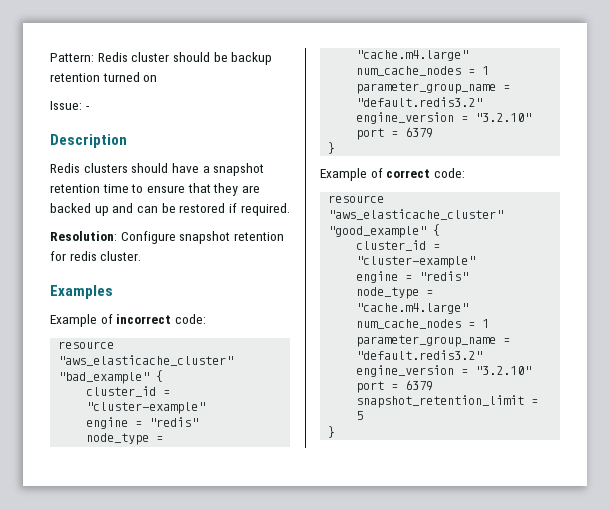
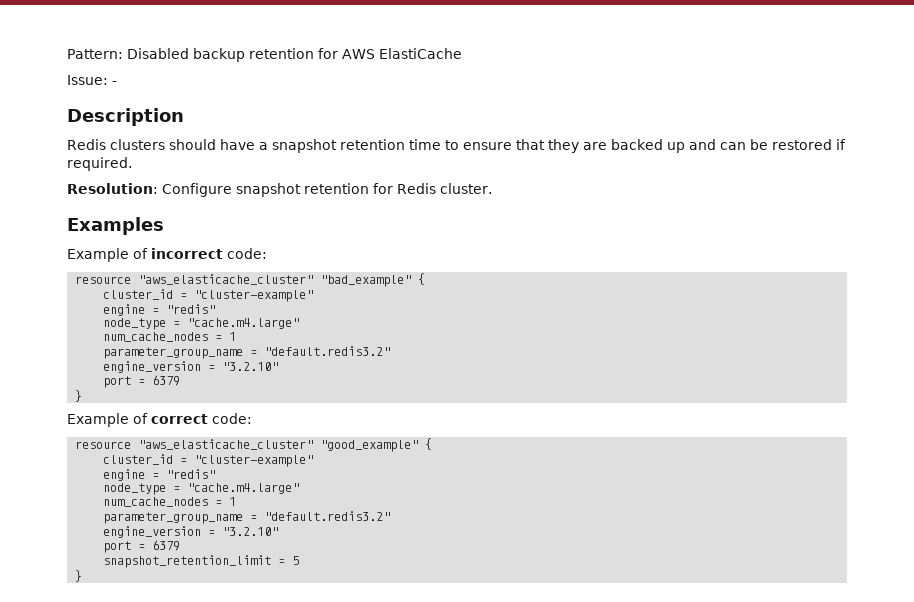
- Pattern: Redis cluster should be backup retention turned on
+ Pattern: Disabled backup retention for AWS ElastiCache
- Resolution: Configure snapshot retention for redis cluster.
+ Resolution: Configure snapshot retention for Redis cluster.

